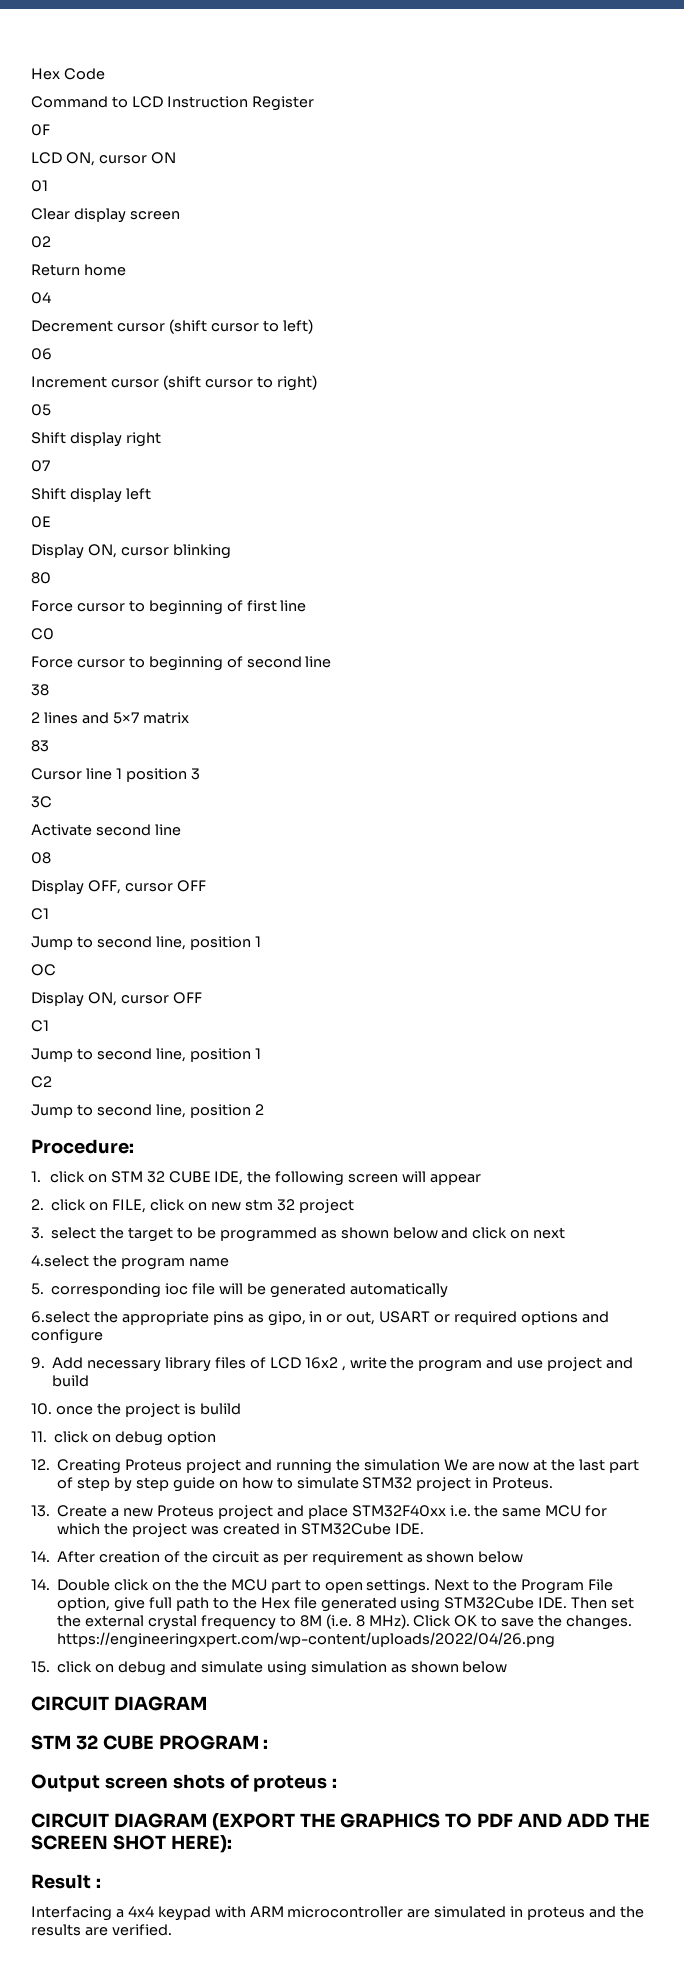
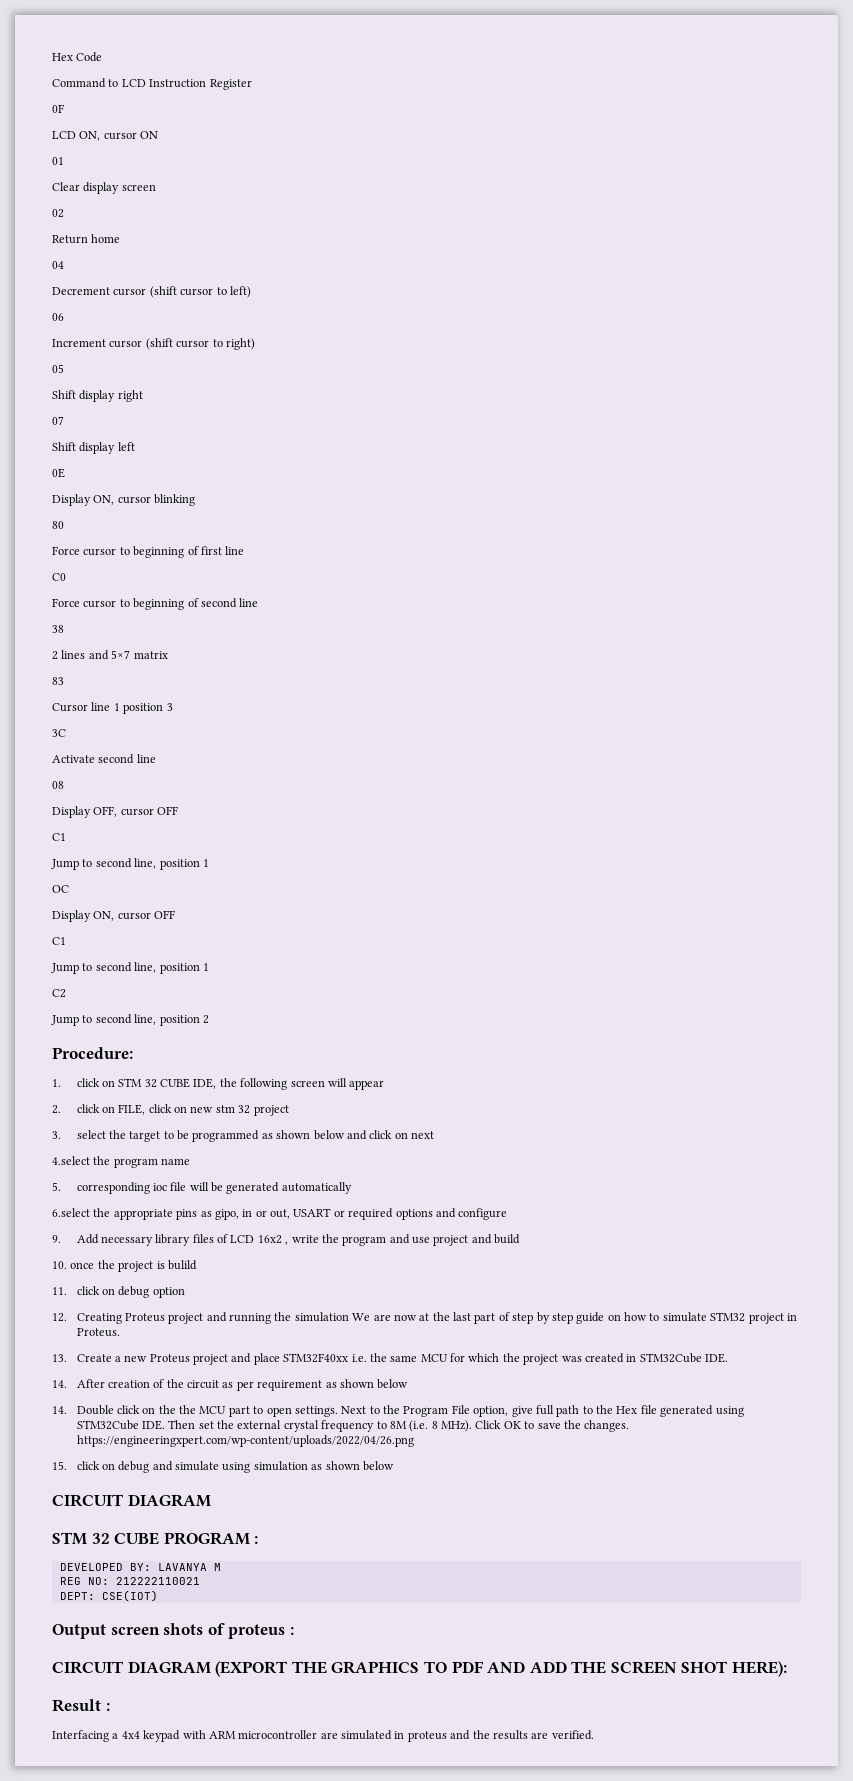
+ DEVELOPED BY: LAVANYA M
+ REG NO: 212222110021
+ DEPT: CSE(IOT)

